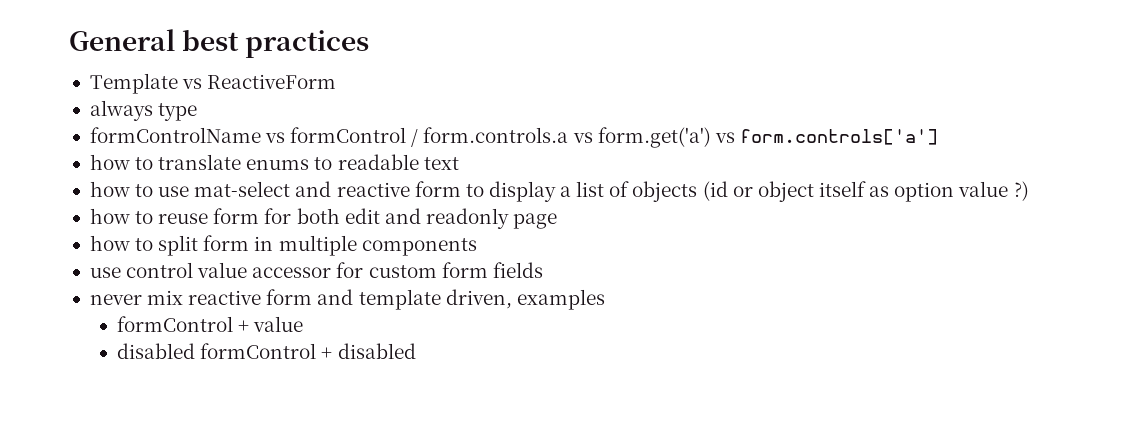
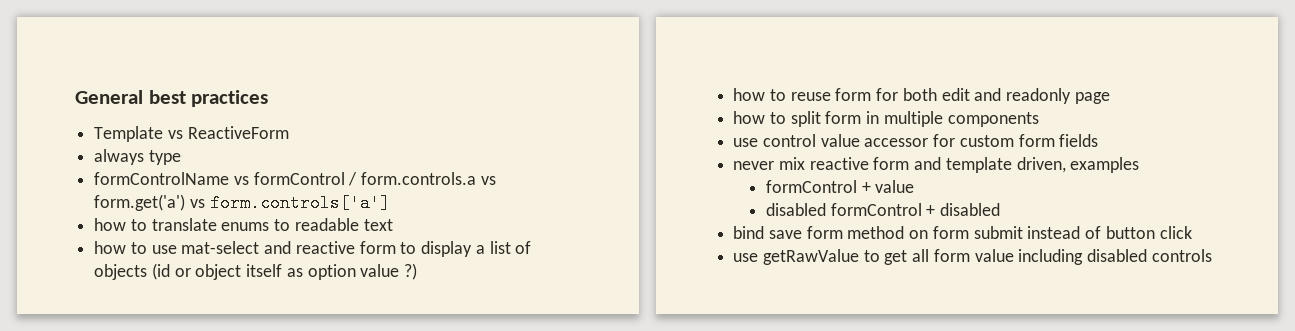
+ bind save form method on form submit instead of button click
+ use getRawValue to get all form value including disabled controls

